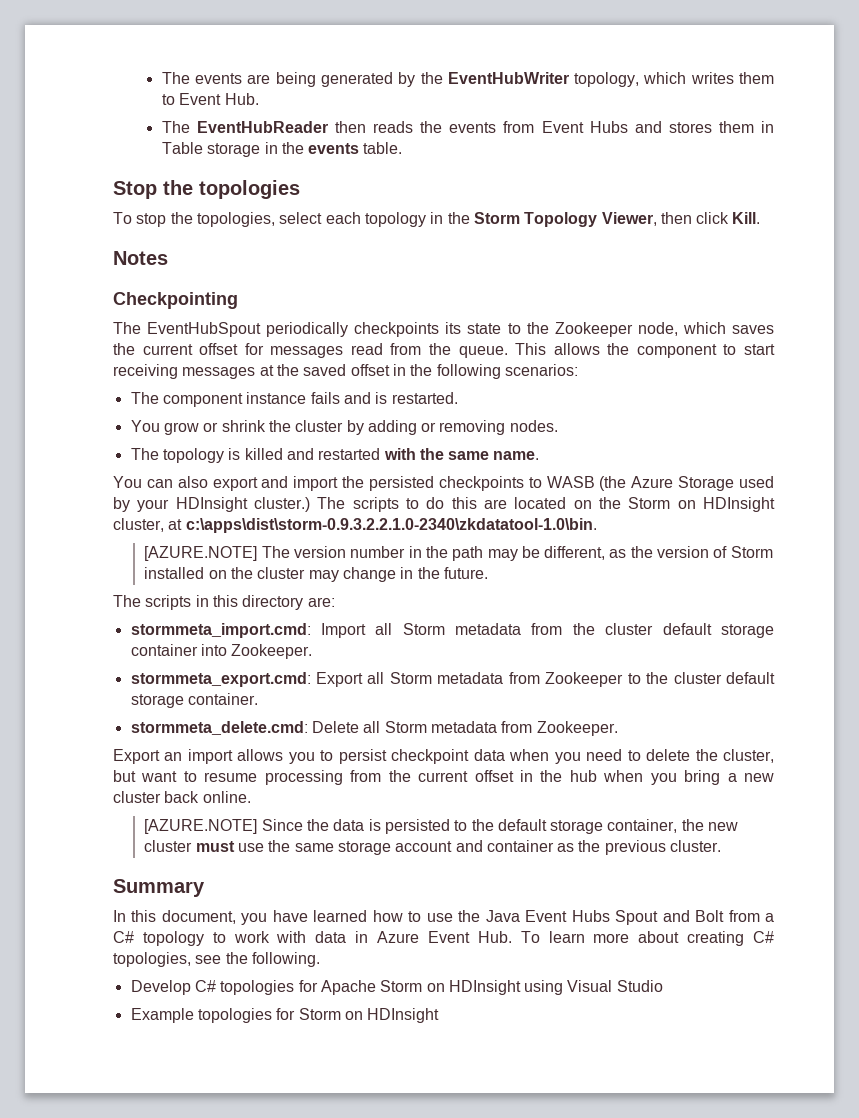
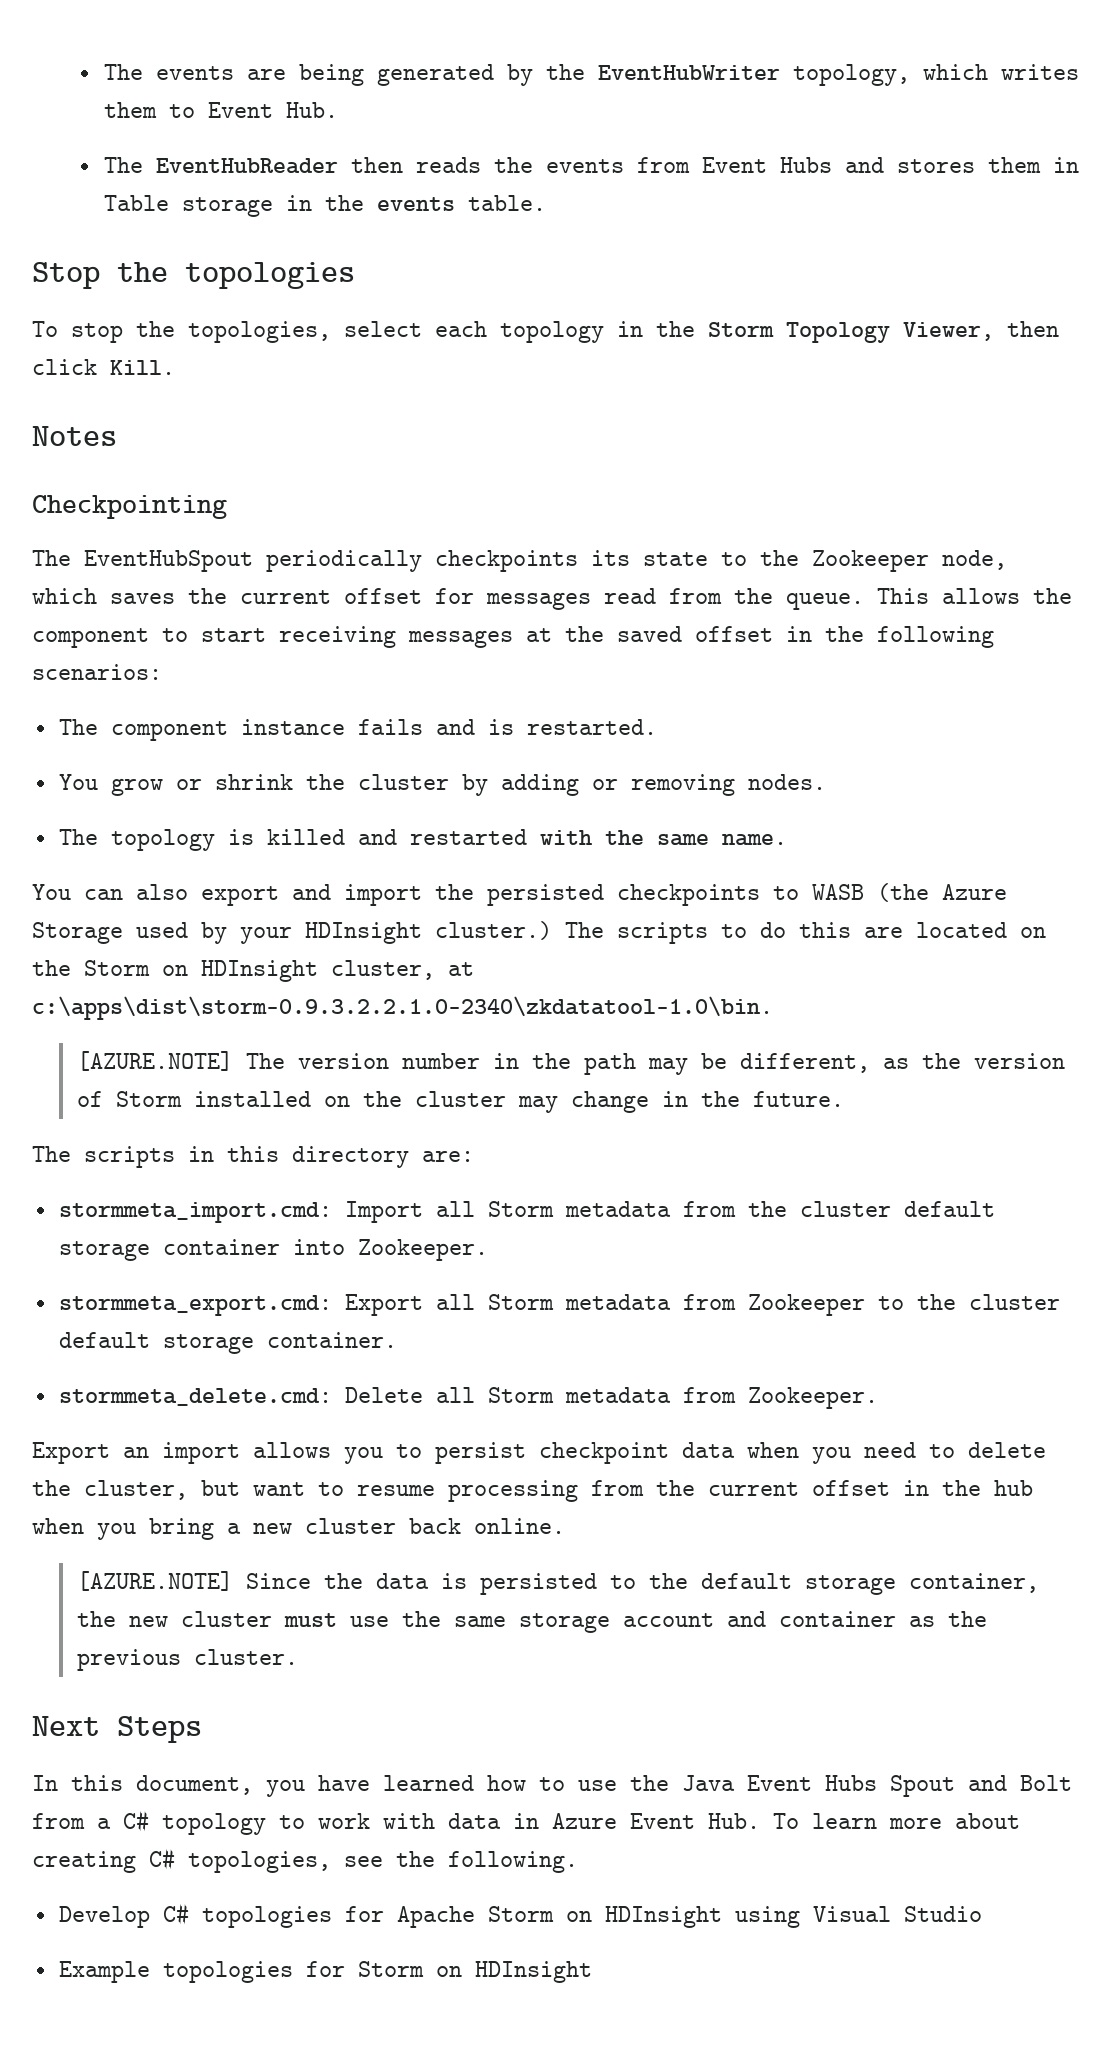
- Summary
+ Next Steps

